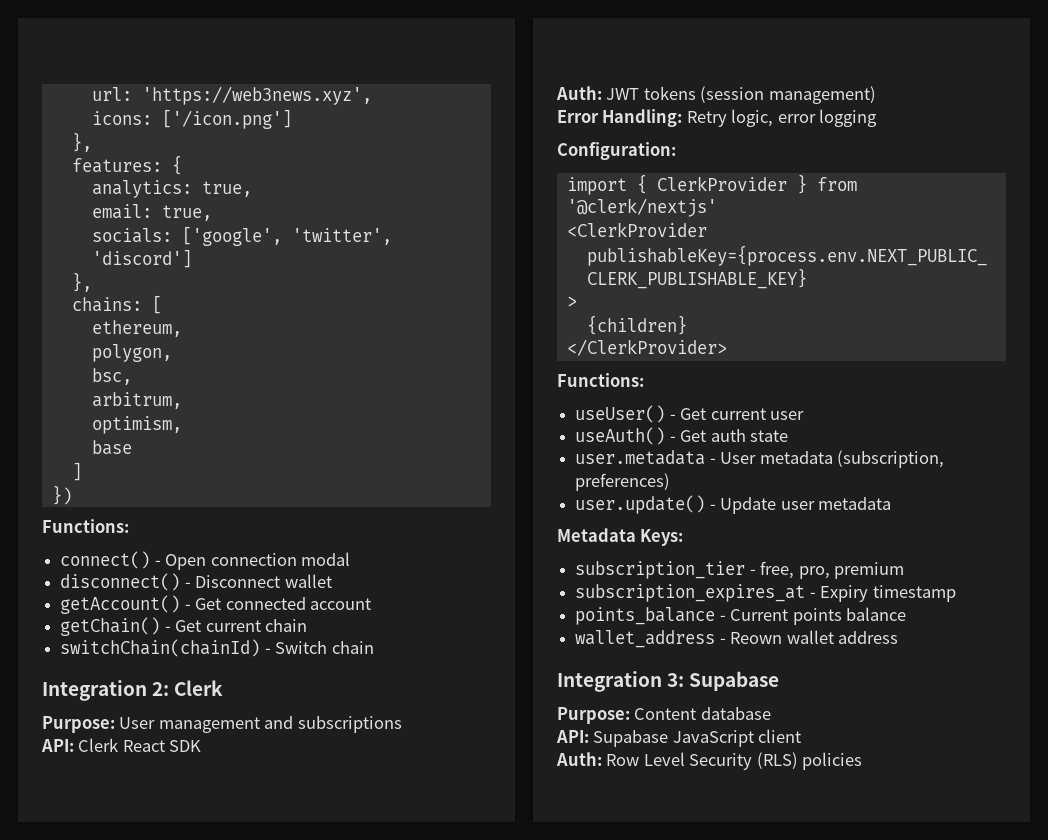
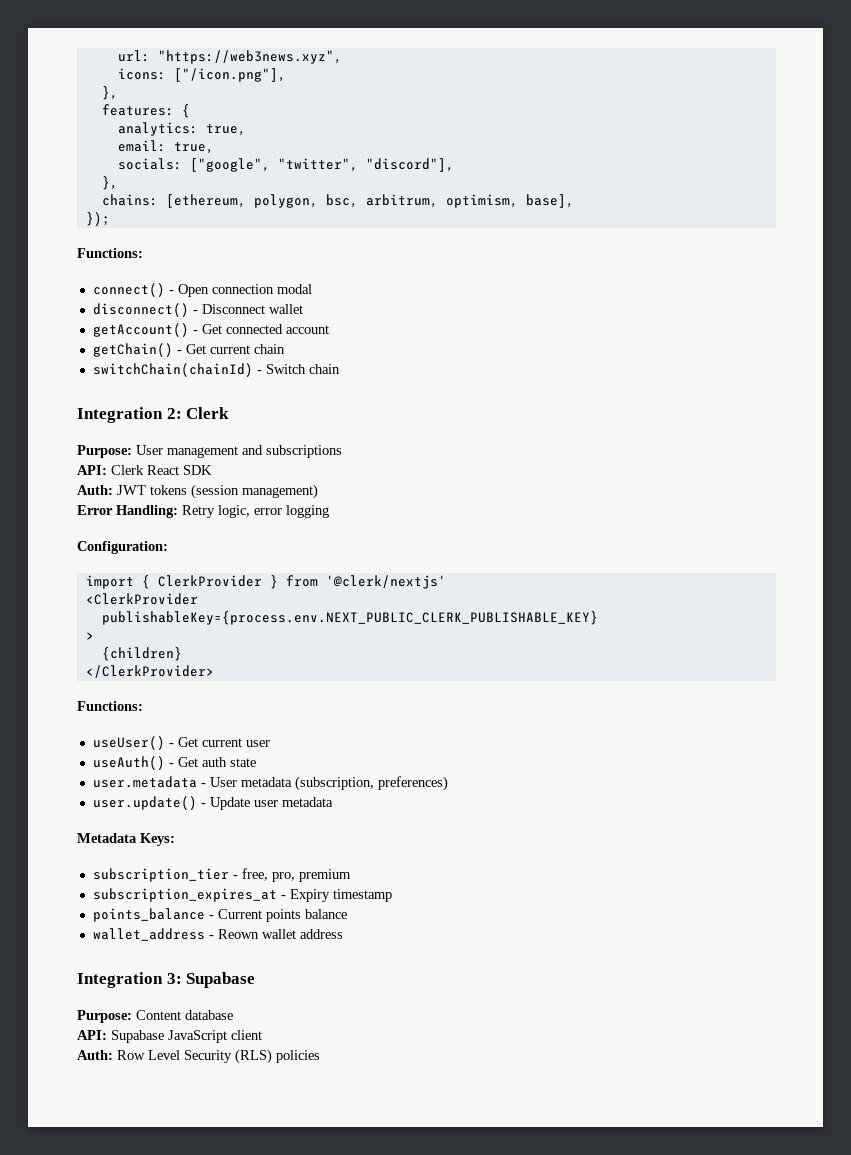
- url: 'https://web3news.xyz',
+ url: "https://web3news.xyz",
- icons: ['/icon.png']
+ icons: ["/icon.png"],
- socials: ['google', 'twitter', 'discord']
+ socials: ["google", "twitter", "discord"],
- chains: [
- ethereum,
- polygon,
- bsc,
- arbitrum,
- optimism,
- base
- ]
- })
+ chains: [ethereum, polygon, bsc, arbitrum, optimism, base],
+ });

